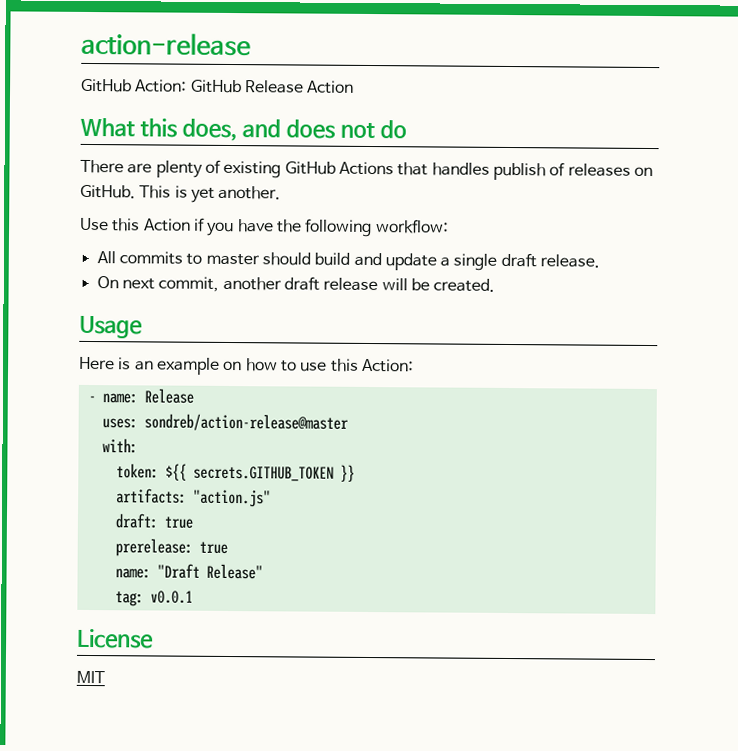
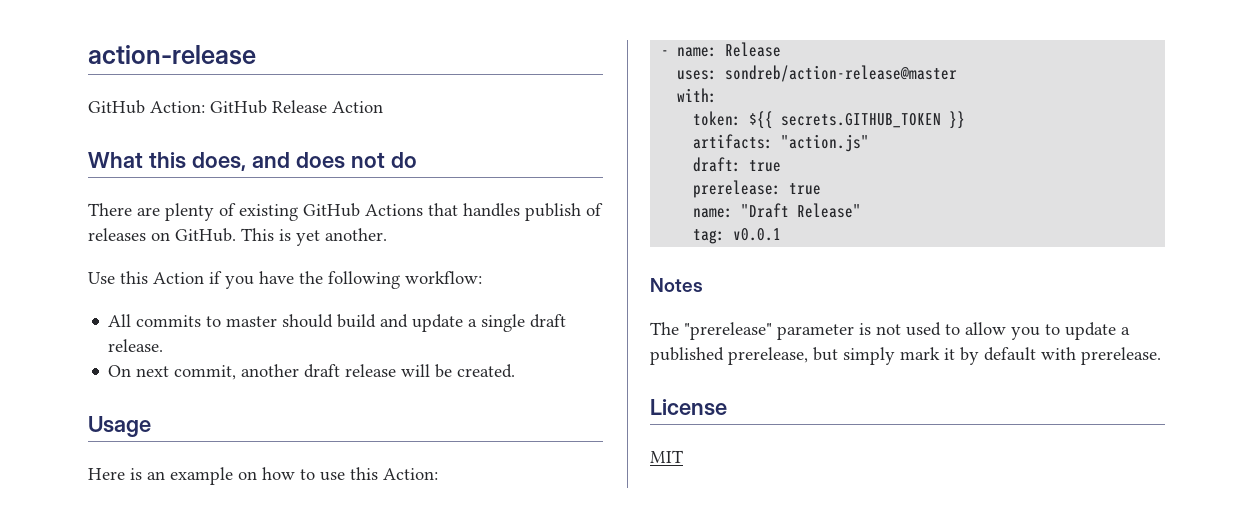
+ Notes
+ The "prerelease" parameter is not used to allow you to update a published prerelease, but simply mark it by default with prerelease.

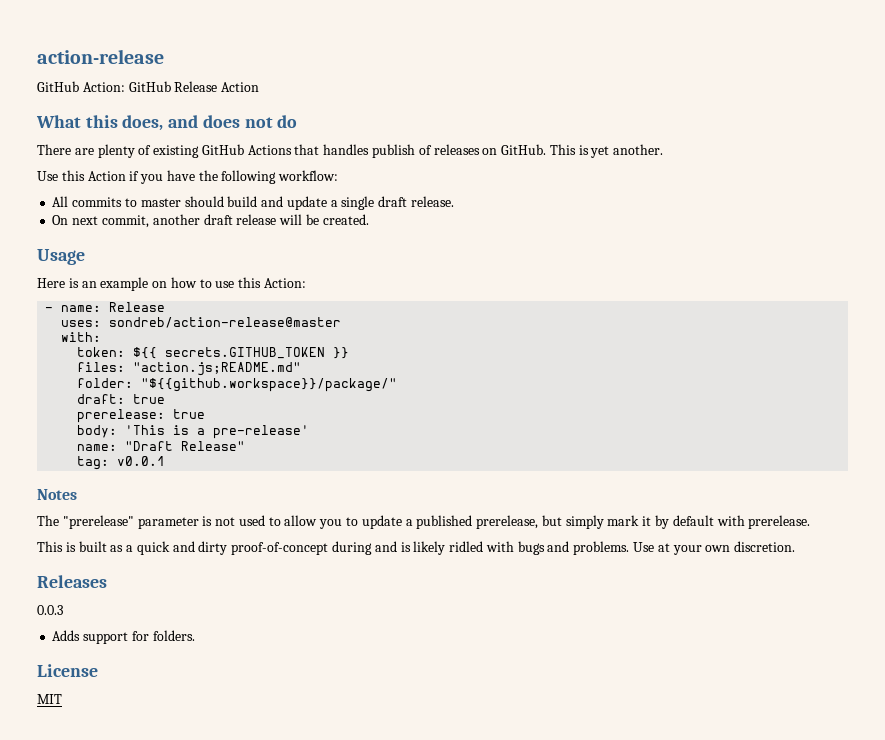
- artifacts: "action.js"
+ files: "action.js;README.md"
+ folder: "${{github.workspace}}/package/"
+ body: 'This is a pre-release'
+ This is built as a quick and dirty proof-of-concept during and is likely ridled with bugs and problems. Use at your own discretion.
+ Releases
+ 0.0.3
+ Adds support for folders.

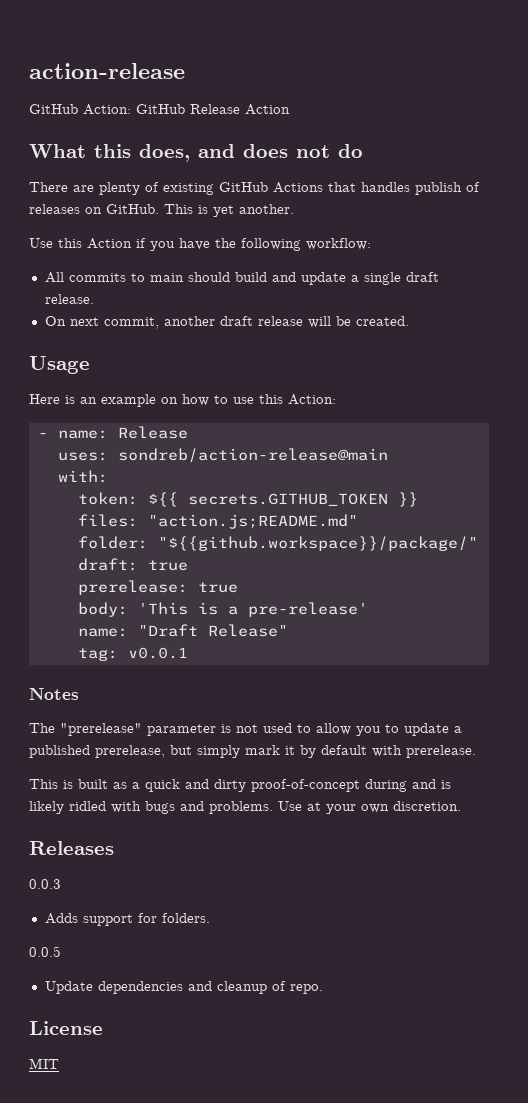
- All commits to master should build and update a single draft release.
+ All commits to main should build and update a single draft release.
- uses: sondreb/action-release@master
+ uses: sondreb/action-release@main
+ 0.0.5
+ Update dependencies and cleanup of repo.

